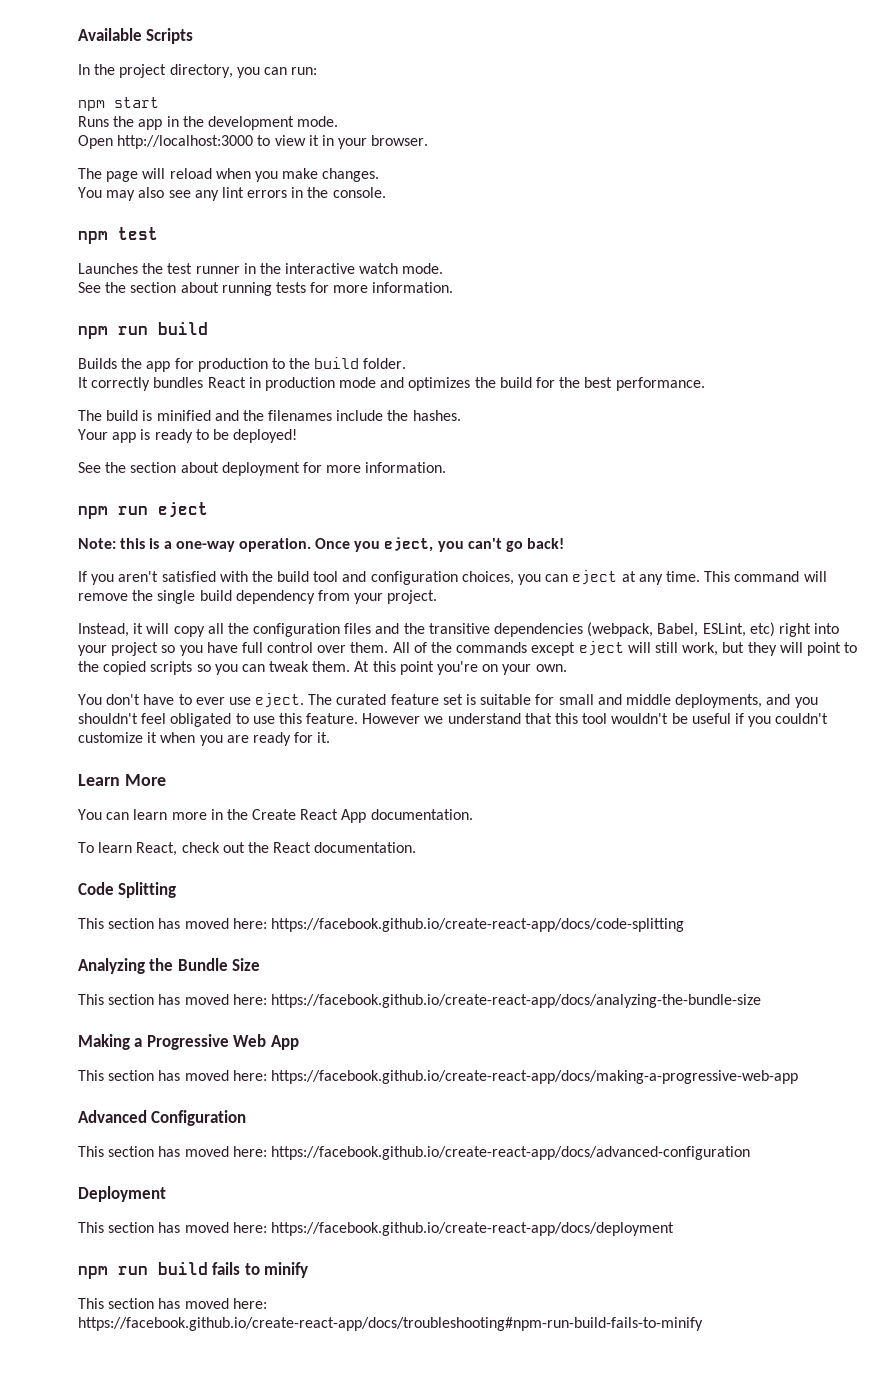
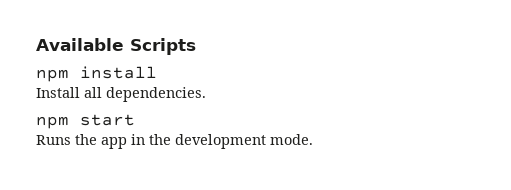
- In the project directory, you can run:
+ npm install
+ Install all dependencies.
- Open http://localhost:3000 to view it in your browser.
- The page will reload when you make changes.
- You may also see any lint errors in the console.
- npm test
- Launches the test runner in the interactive watch mode.
- See the section about running tests for more information.
- npm run build
- Builds the app for production to the build folder.
- It correctly bundles React in production mode and optimizes the build for the best performance.
- The build is minified and the filenames include the hashes.
- Your app is ready to be deployed!
- See the section about deployment for more information.
- npm run eject
- Note: this is a one-way operation. Once you eject, you can't go back!
- If you aren't satisfied with the build tool and configuration choices, you can eject at any time. This command will remove the single build dependency from your project.
- Instead, it will copy all the configuration files and the transitive dependencies (webpack, Babel, ESLint, etc) right into your project so you have full control over them. All of the commands except eject will still work, but they will point to the copied scripts so you can tweak them. At this point you're on your own.
- You don't have to ever use eject. The curated feature set is suitable for small and middle deployments, and you shouldn't feel obligated to use this feature. However we understand that this tool wouldn't be useful if you couldn't customize it when you are ready for it.
- Learn More
- You can learn more in the Create React App documentation.
- To learn React, check out the React documentation.
- Code Splitting
- This section has moved here: https://facebook.github.io/create-react-app/docs/code-splitting
- Analyzing the Bundle Size
- This section has moved here: https://facebook.github.io/create-react-app/docs/analyzing-the-bundle-size
- Making a Progressive Web App
- This section has moved here: https://facebook.github.io/create-react-app/docs/making-a-progressive-web-app
- Advanced Configuration
- This section has moved here: https://facebook.github.io/create-react-app/docs/advanced-configuration
- Deployment
- This section has moved here: https://facebook.github.io/create-react-app/docs/deployment
- npm run build fails to minify
- This section has moved here: https://facebook.github.io/create-react-app/docs/troubleshooting#npm-run-build-fails-to-minify

